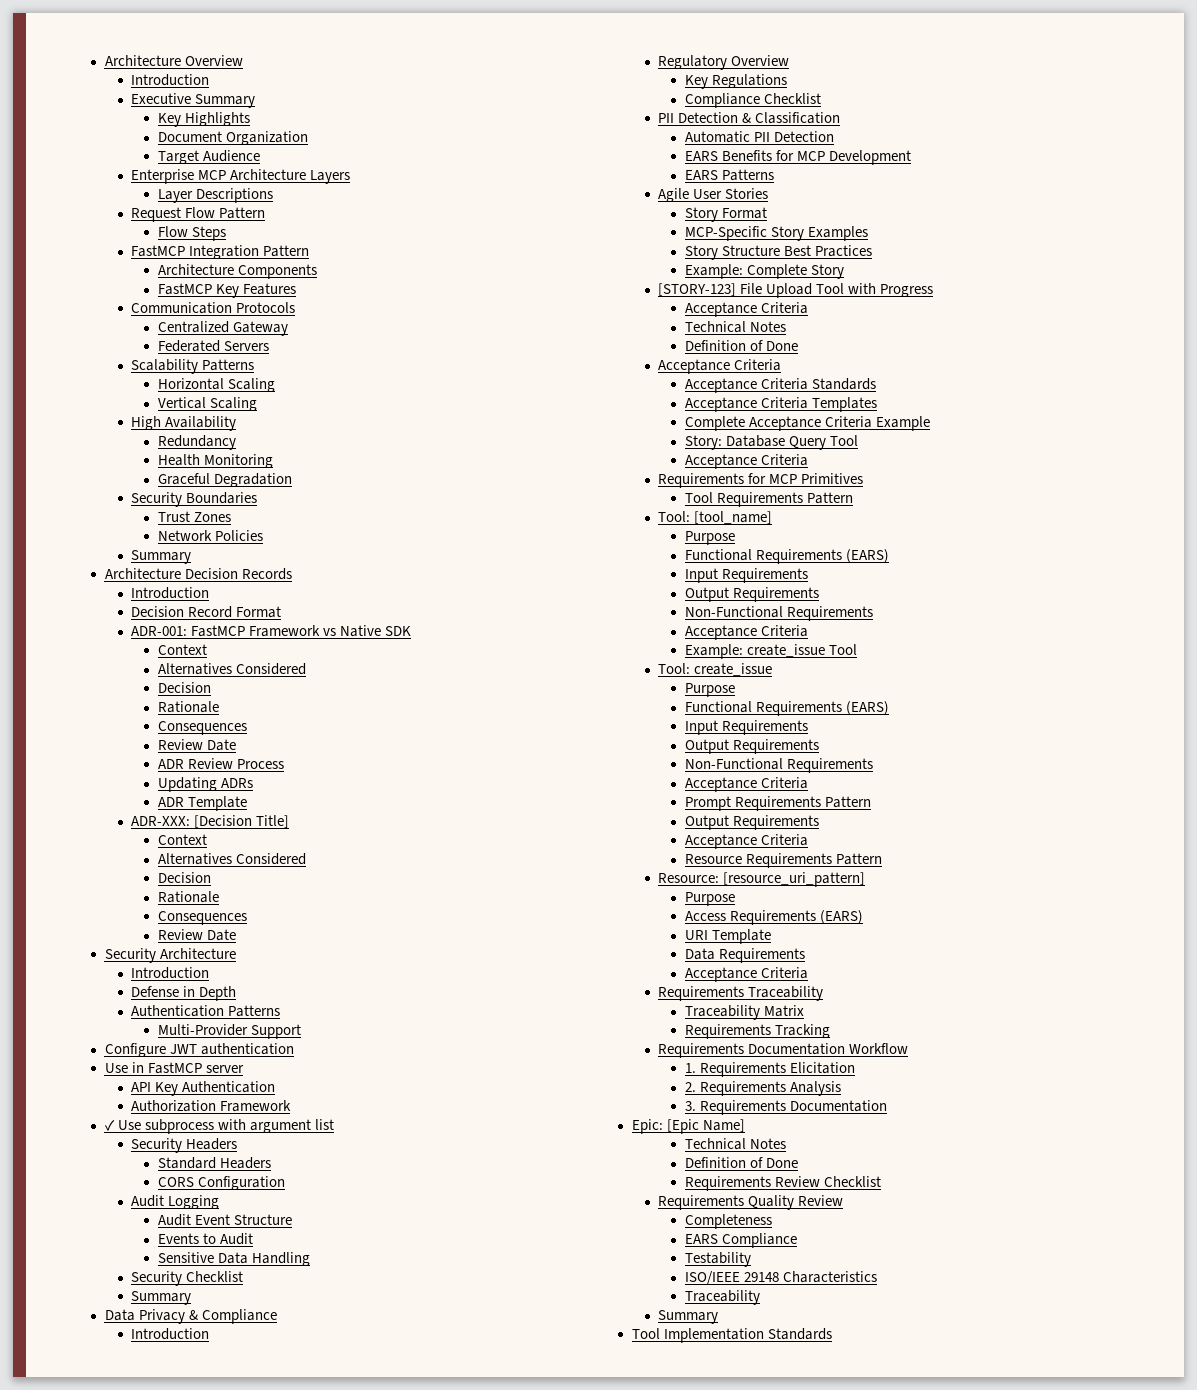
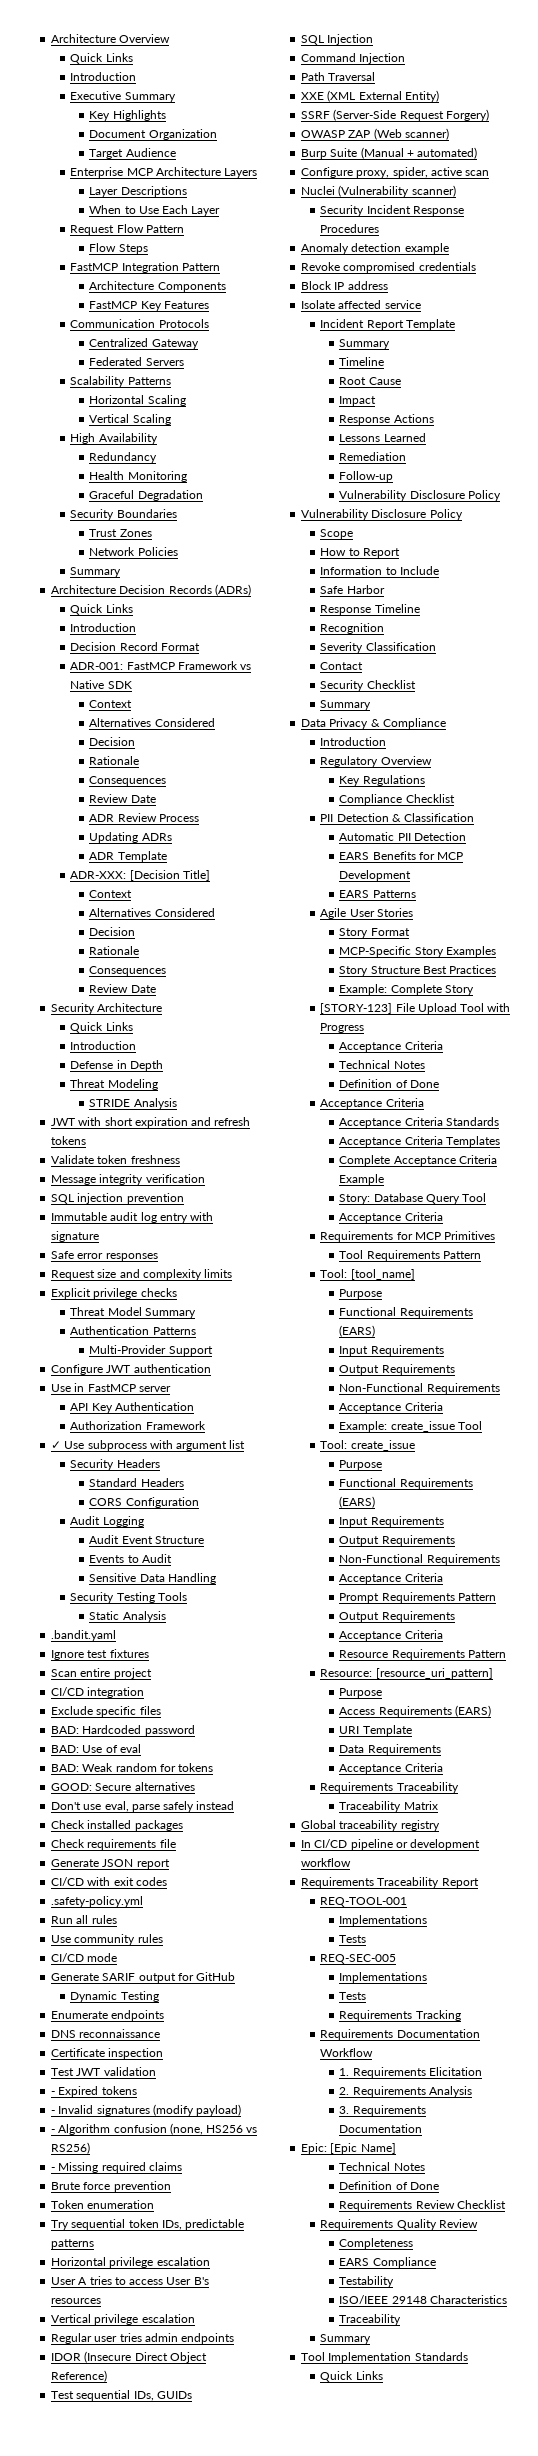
  Architecture Overview
+ Quick Links
+ When to Use Each Layer
- Architecture Decision Records
+ Architecture Decision Records (ADRs)
+ Quick Links
  Security Architecture
+ Quick Links
+ Threat Modeling
+ STRIDE Analysis
+ JWT with short expiration and refresh tokens
+ Validate token freshness
+ Message integrity verification
+ SQL injection prevention
+ Immutable audit log entry with signature
+ Safe error responses
+ Request size and complexity limits
+ Explicit privilege checks
+ Threat Model Summary
+ Security Testing Tools
+ Static Analysis
+ .bandit.yaml
+ Ignore test fixtures
+ Scan entire project
+ CI/CD integration
+ Exclude specific files
+ BAD: Hardcoded password
+ BAD: Use of eval
+ BAD: Weak random for tokens
+ GOOD: Secure alternatives
+ Don't use eval, parse safely instead
+ Check installed packages
+ Check requirements file
+ Generate JSON report
+ CI/CD with exit codes
+ .safety-policy.yml
+ Run all rules
+ Use community rules
+ CI/CD mode
+ Generate SARIF output for GitHub
+ Dynamic Testing
+ Enumerate endpoints
+ DNS reconnaissance
+ Certificate inspection
+ Test JWT validation
+ - Expired tokens
+ - Invalid signatures (modify payload)
+ - Algorithm confusion (none, HS256 vs RS256)
+ - Missing required claims
+ Brute force prevention
+ Token enumeration
+ Try sequential token IDs, predictable patterns
+ Horizontal privilege escalation
+ User A tries to access User B's resources
+ Vertical privilege escalation
+ Regular user tries admin endpoints
+ IDOR (Insecure Direct Object Reference)
+ Test sequential IDs, GUIDs
+ SQL Injection
+ Command Injection
+ Path Traversal
+ XXE (XML External Entity)
+ SSRF (Server-Side Request Forgery)
+ OWASP ZAP (Web scanner)
+ Burp Suite (Manual + automated)
+ Configure proxy, spider, active scan
+ Nuclei (Vulnerability scanner)
+ Security Incident Response Procedures
+ Anomaly detection example
+ Revoke compromised credentials
+ Block IP address
+ Isolate affected service
+ Incident Report Template
+ Summary
+ Timeline
+ Root Cause
+ Impact
+ Response Actions
+ Lessons Learned
+ Remediation
+ Follow-up
+ Vulnerability Disclosure Policy
+ Vulnerability Disclosure Policy
+ Scope
+ How to Report
+ Information to Include
+ Safe Harbor
+ Response Timeline
+ Recognition
+ Severity Classification
+ Contact
+ Global traceability registry
+ In CI/CD pipeline or development workflow
+ Requirements Traceability Report
+ REQ-TOOL-001
+ Implementations
+ Tests
+ REQ-SEC-005
+ Implementations
+ Tests
  Tool Implementation Standards
+ Quick Links

